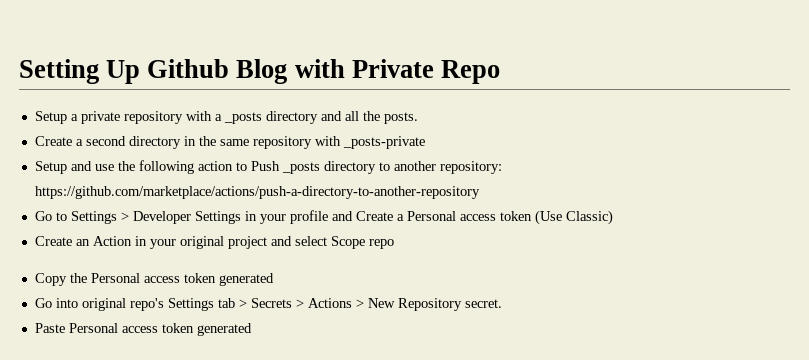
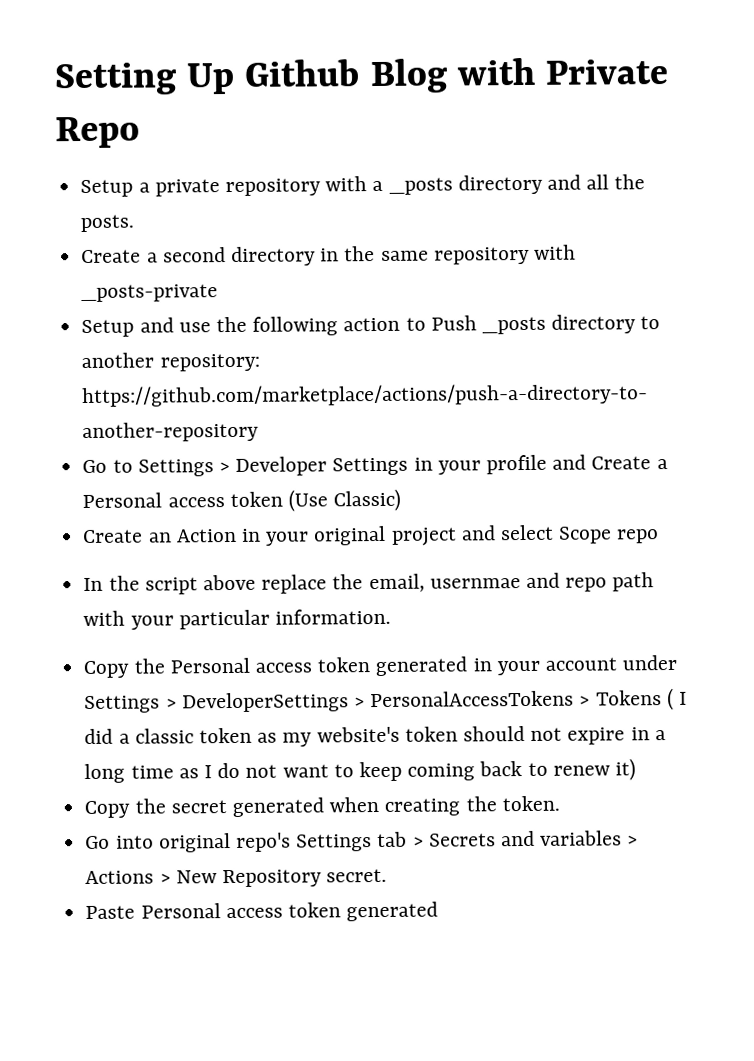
+ In the script above replace the email, usernmae and repo path with your particular information.
- Copy the Personal access token generated
+ Copy the Personal access token generated in your account under Settings > DeveloperSettings > PersonalAccessTokens > Tokens ( I did a classic token as my website's token should not expire in a long time as I do not want to keep coming back to renew it)
+ Copy the secret generated when creating the token.
- Go into original repo's Settings tab > Secrets > Actions > New Repository secret.
+ Go into original repo's Settings tab > Secrets and variables > Actions > New Repository secret.

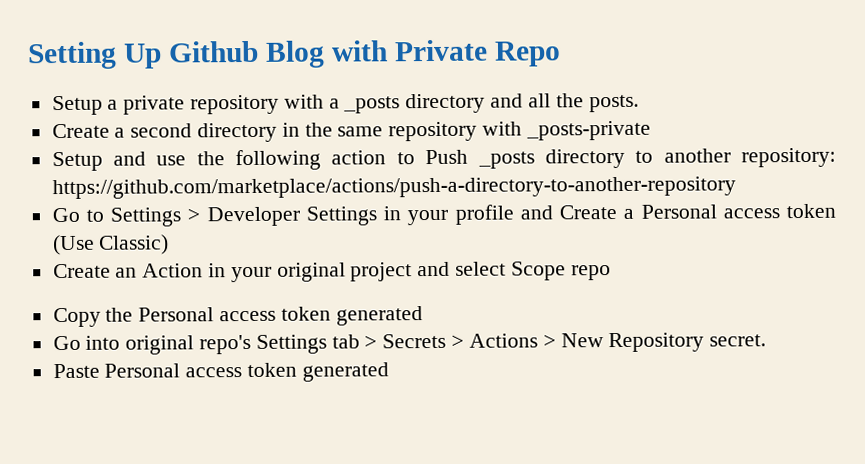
- In the script above replace the email, usernmae and repo path with your particular information.
- Copy the Personal access token generated in your account under Settings > DeveloperSettings > PersonalAccessTokens > Tokens ( I did a classic token as my website's token should not expire in a long time as I do not want to keep coming back to renew it)
- Copy the secret generated when creating the token.
+ Copy the Personal access token generated
- Go into original repo's Settings tab > Secrets and variables > Actions > New Repository secret.
+ Go into original repo's Settings tab > Secrets > Actions > New Repository secret.

